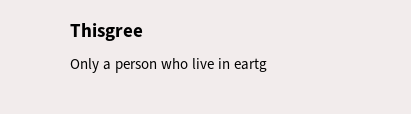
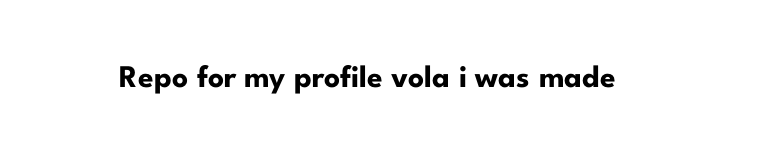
- Thisgree
- Only a person who live in eartg
+ Repo for my profile vola i was made

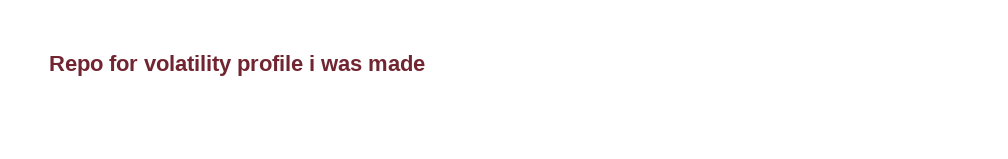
- Repo for my profile vola i was made
+ Repo for volatility profile i was made

